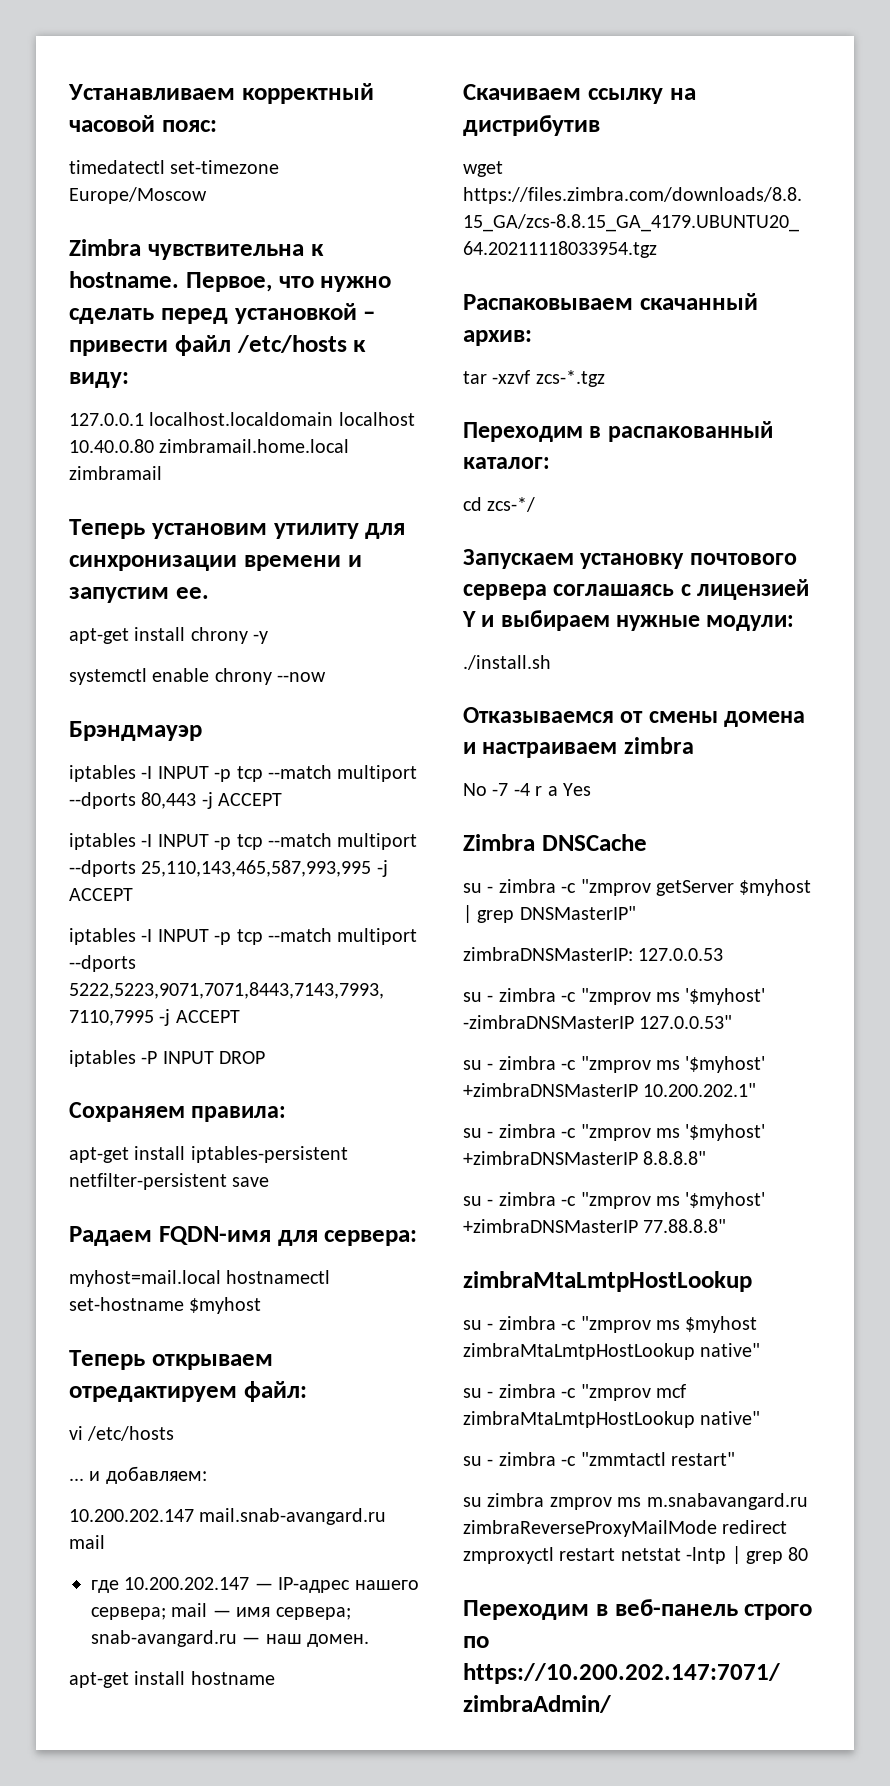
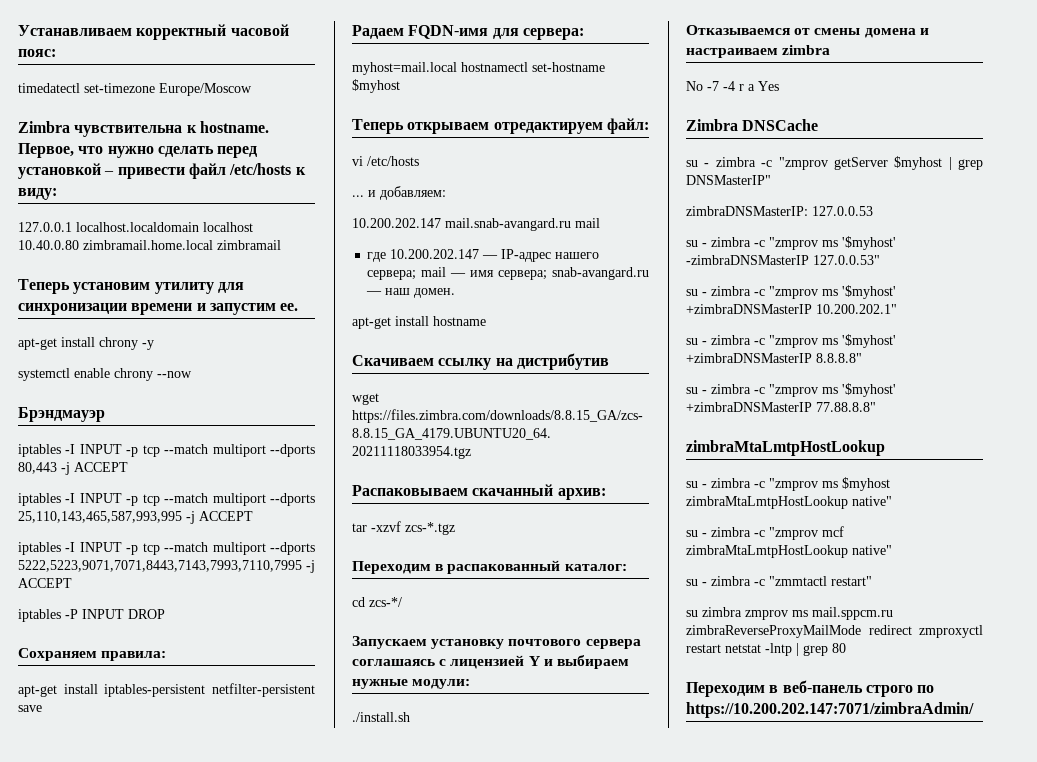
- su zimbra zmprov ms m.snabavangard.ru zimbraReverseProxyMailMode redirect zmproxyctl restart netstat -lntp | grep 80
+ su zimbra zmprov ms mail.sppcm.ru zimbraReverseProxyMailMode redirect zmproxyctl restart netstat -lntp | grep 80

